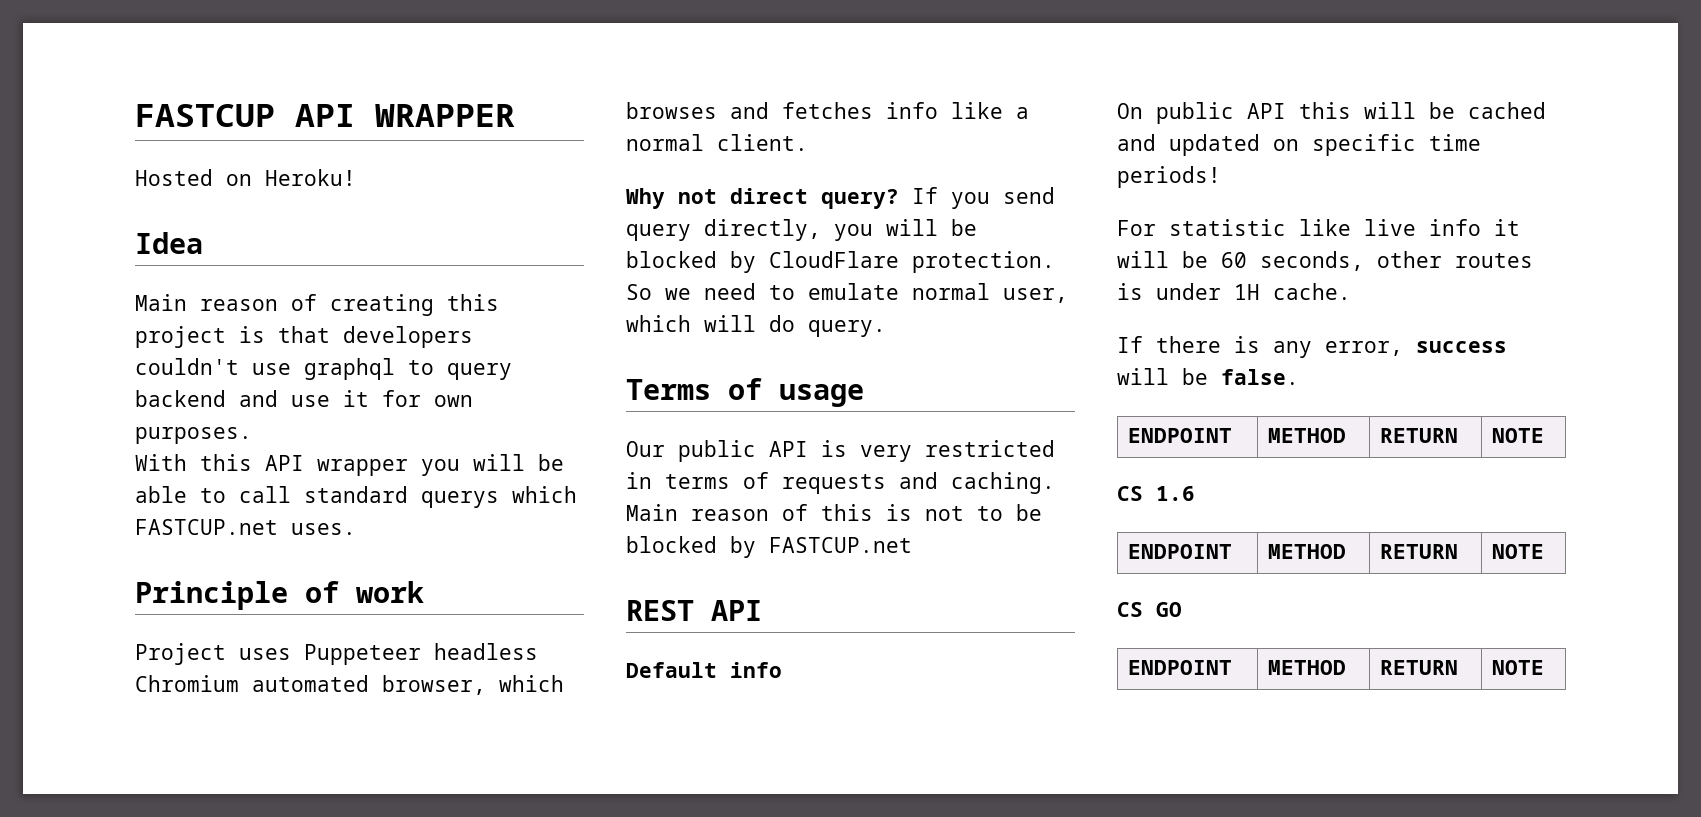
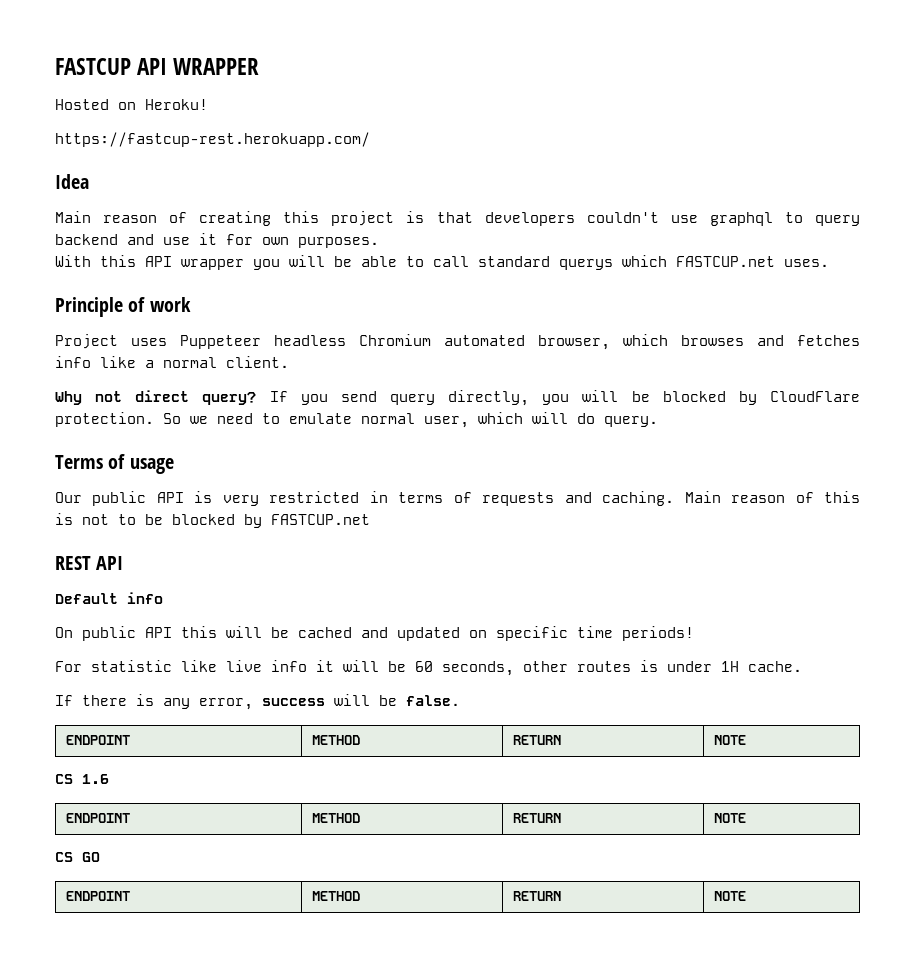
+ https://fastcup-rest.herokuapp.com/

